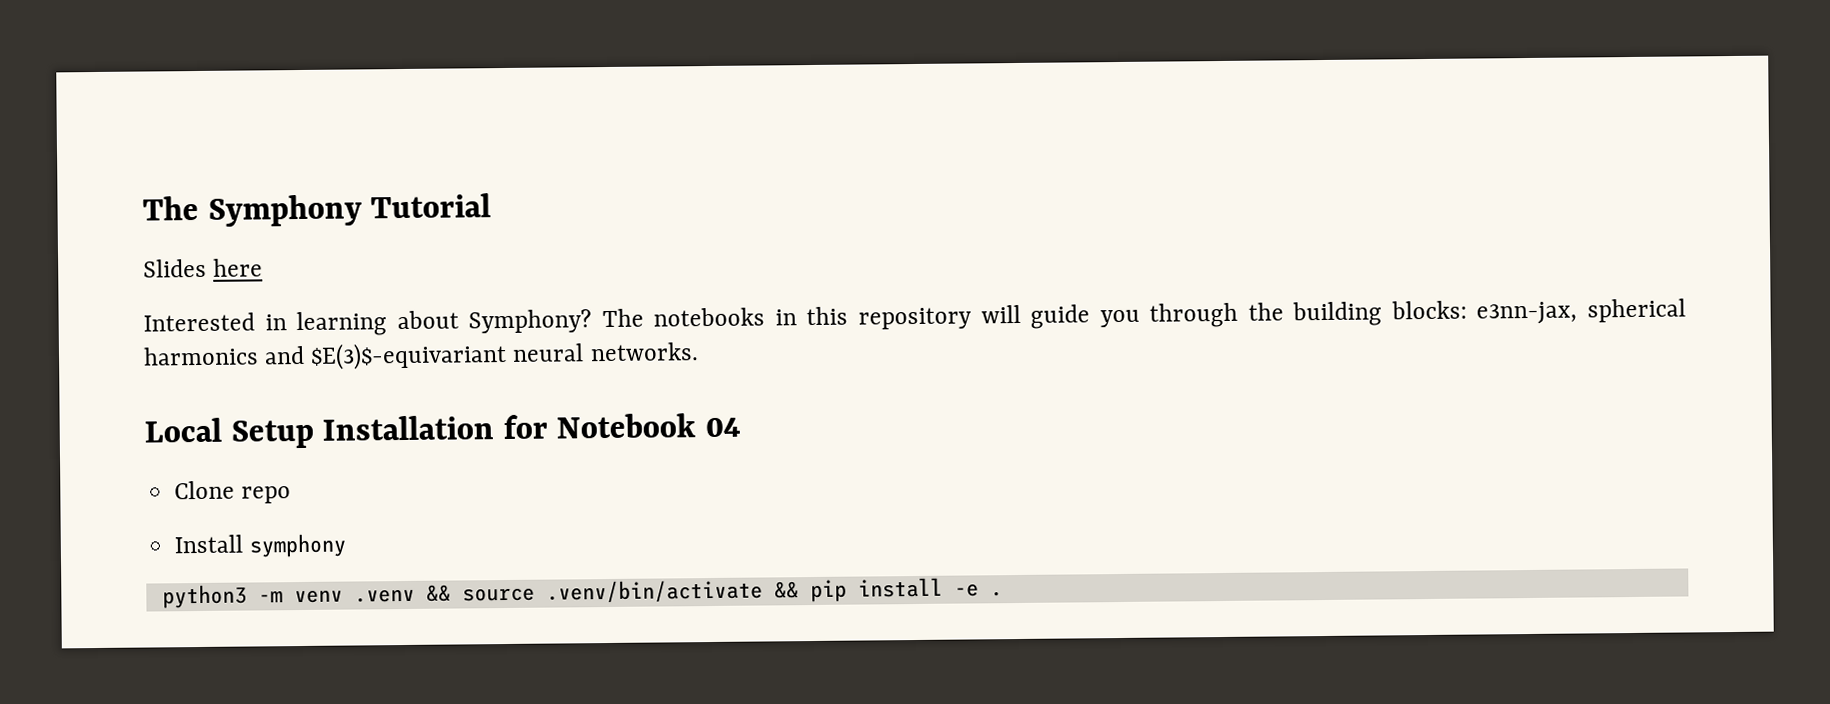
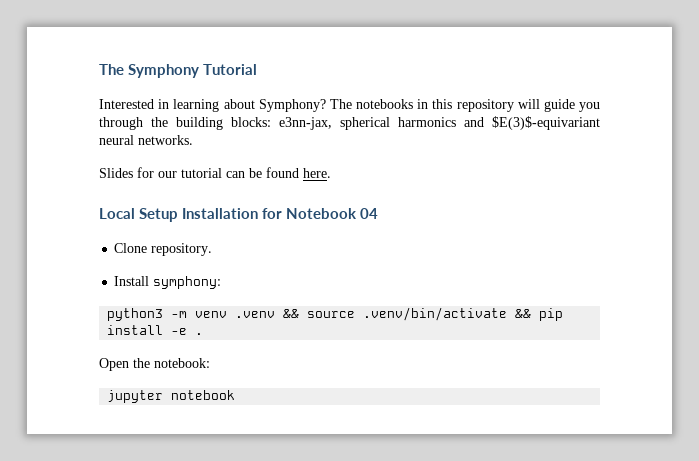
- Slides here
+ Slides for our tutorial can be found here.
- Clone repo
+ Clone repository.
- Install symphony
+ Install symphony:
+ Open the notebook:
+ jupyter notebook

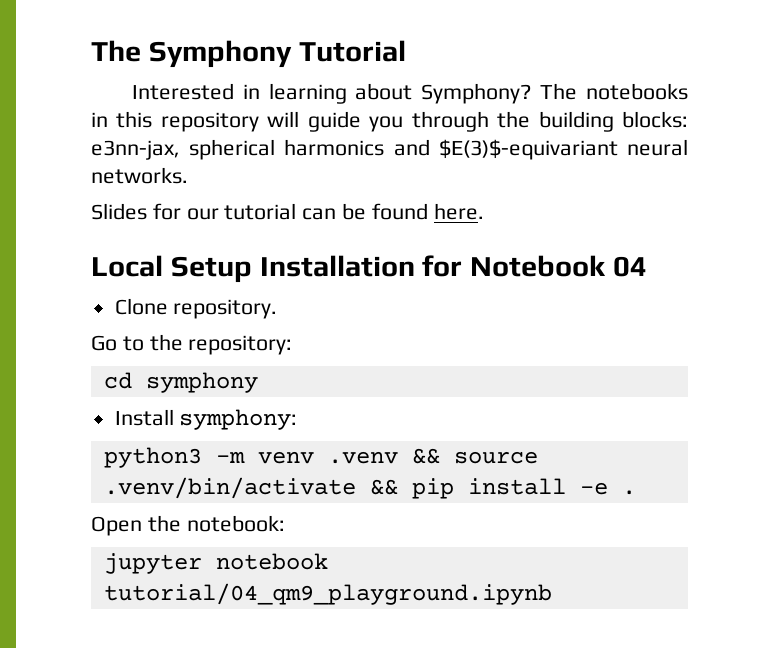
+ Go to the repository:
+ cd symphony
- jupyter notebook
+ jupyter notebook tutorial/04_qm9_playground.ipynb

